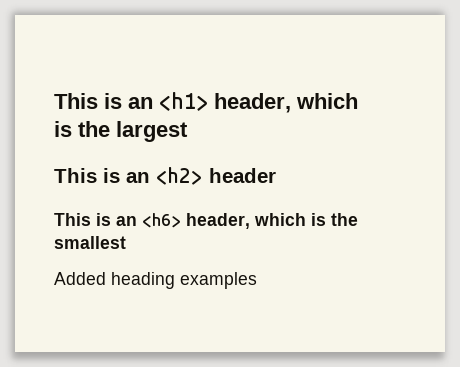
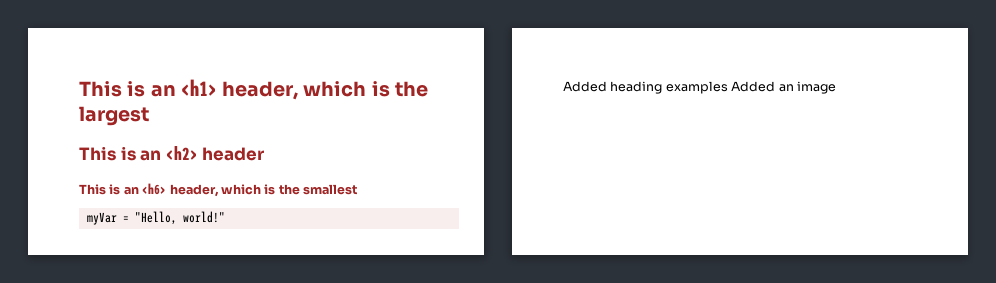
+ myVar = "Hello, world!"
- Added heading examples
+ Added heading examples Added an image

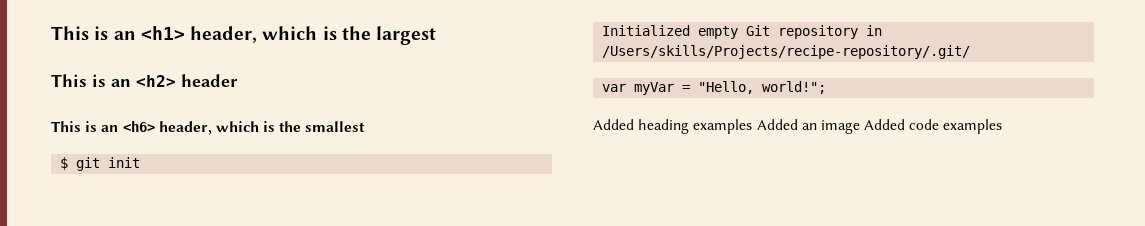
- myVar = "Hello, world!"
+ $ git init
+ Initialized empty Git repository in /Users/skills/Projects/recipe-repository/.git/
+ var myVar = "Hello, world!";
- Added heading examples Added an image
+ Added heading examples Added an image Added code examples

